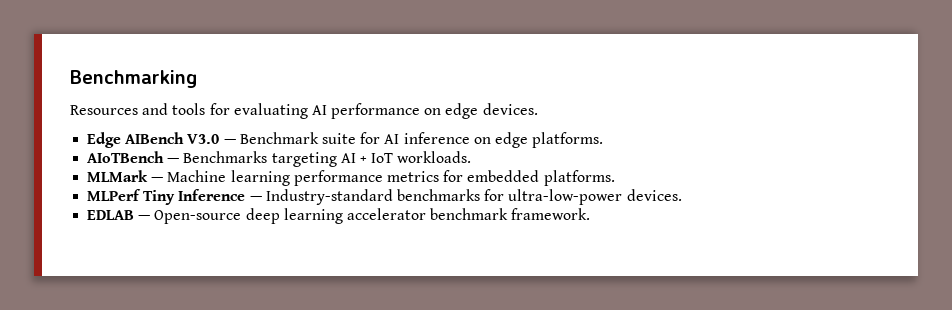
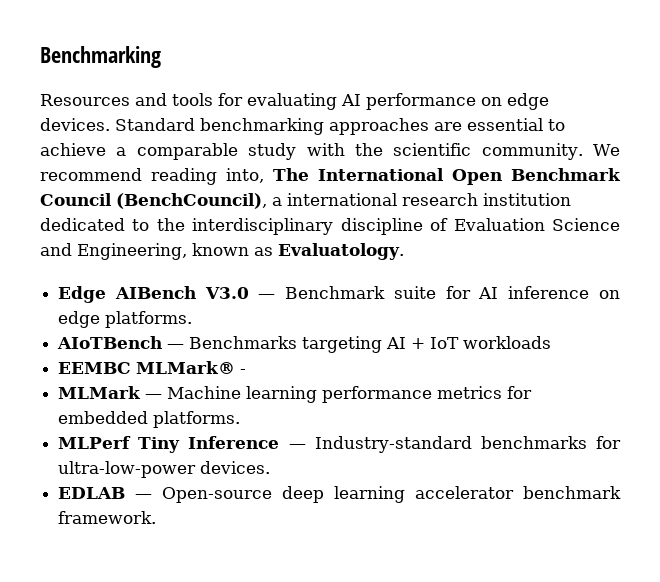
+ Standard benchmarking approaches are essential to achieve a comparable study with the scientific community. We recommend reading into, The International Open Benchmark Council (BenchCouncil), a international research institution dedicated to the interdisciplinary discipline of Evaluation Science and Engineering, known as Evaluatology.
- AIoTBench — Benchmarks targeting AI + IoT workloads.
+ AIoTBench — Benchmarks targeting AI + IoT workloads
+ EEMBC MLMark® -

